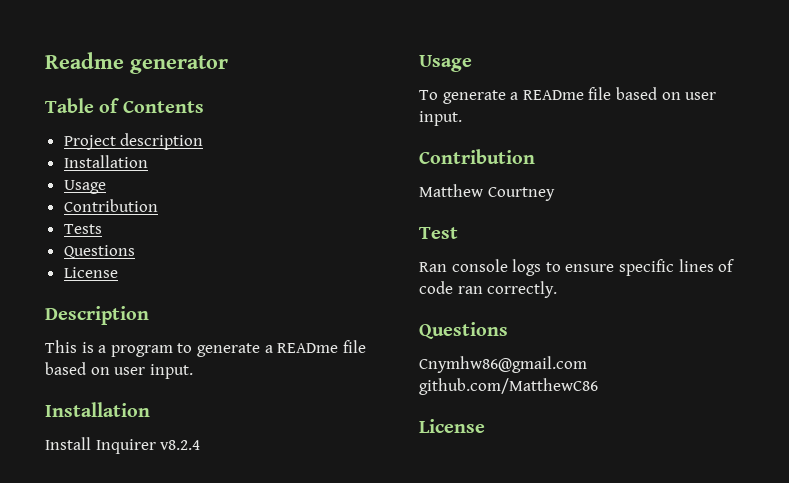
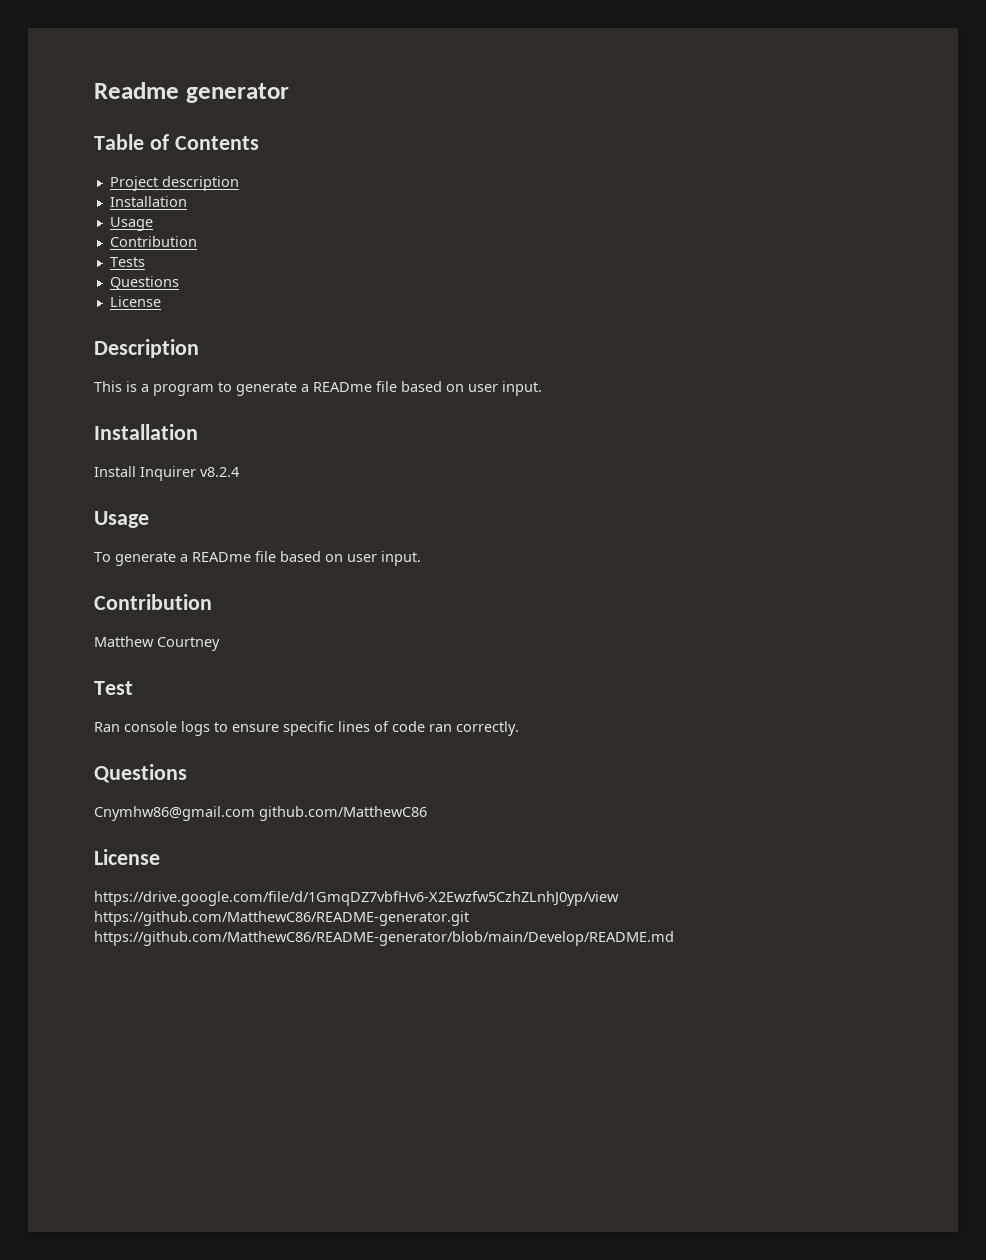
+ https://drive.google.com/file/d/1GmqDZ7vbfHv6-X2Ewzfw5CzhZLnhJ0yp/view https://github.com/MatthewC86/README-generator.git https://github.com/MatthewC86/README-generator/blob/main/Develop/README.md

